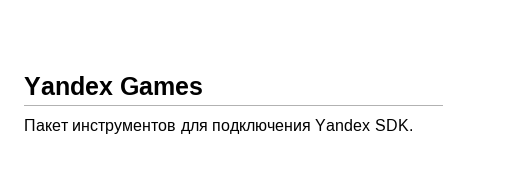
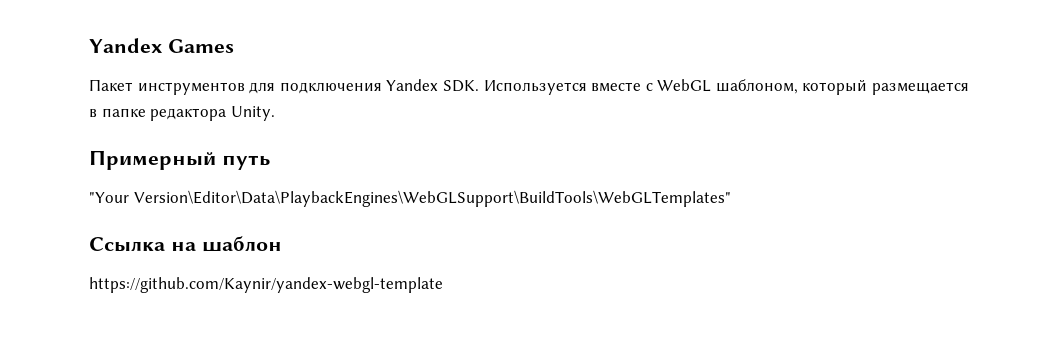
- Пакет инструментов для подключения Yandex SDK.
+ Пакет инструментов для подключения Yandex SDK. Используется вместе с WebGL шаблоном, который размещается в папке редактора Unity.
+ Примерный путь
+ "Your Version\Editor\Data\PlaybackEngines\WebGLSupport\BuildTools\WebGLTemplates"
+ Ссылка на шаблон
+ https://github.com/Kaynir/yandex-webgl-template

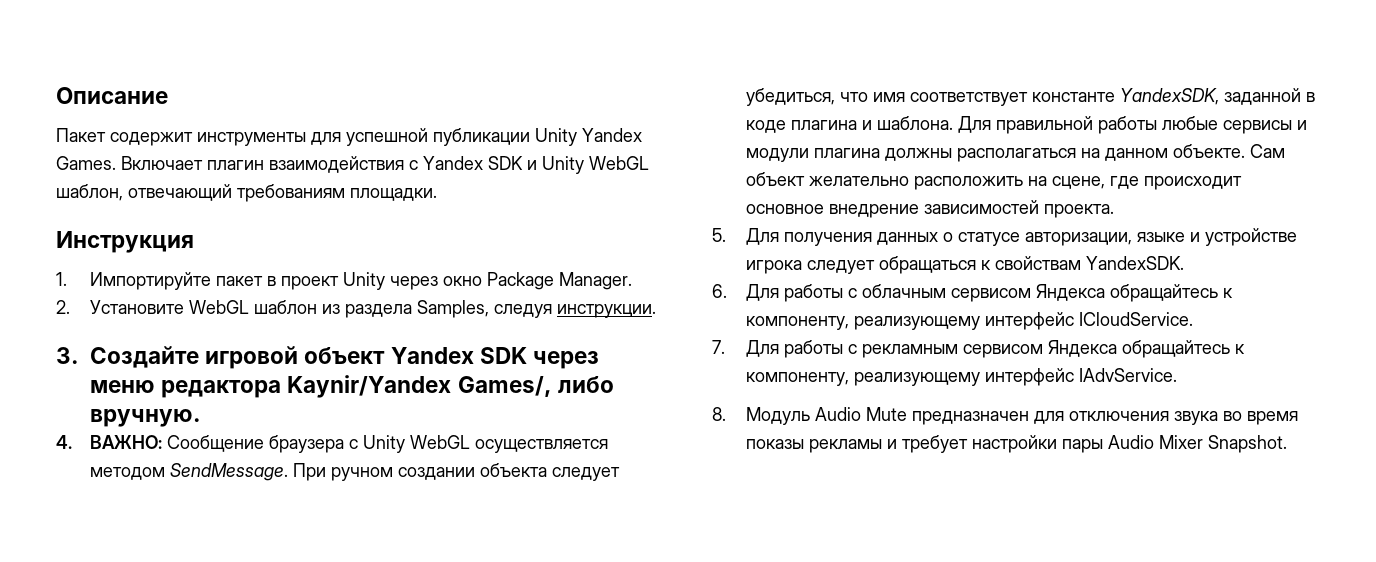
- Yandex Games
+ Описание
- Пакет инструментов для подключения Yandex SDK. Используется вместе с WebGL шаблоном, который размещается в папке редактора Unity.
- Примерный путь
- "Your Version\Editor\Data\PlaybackEngines\WebGLSupport\BuildTools\WebGLTemplates"
- Ссылка на шаблон
- https://github.com/Kaynir/yandex-webgl-template
+ Пакет содержит инструменты для успешной публикации Unity Yandex Games. Включает плагин взаимодействия с Yandex SDK и Unity WebGL шаблон, отвечающий требованиям площадки.
+ Инструкция
+ 1. Импортируйте пакет в проект Unity через окно Package Manager.
+ 2. Установите WebGL шаблон из раздела Samples, следуя инструкции.
+ 3. Создайте игровой объект Yandex SDK через меню редактора Kaynir/Yandex Games/, либо вручную.
+ 4. ВАЖНО: Сообщение браузера с Unity WebGL осуществляется методом SendMessage. При ручном создании объекта следует убедиться, что имя соответствует константе YandexSDK, заданной в коде плагина и шаблона. Для правильной работы любые сервисы и модули плагина должны располагаться на данном объекте. Сам объект желательно расположить на сцене, где происходит основное внедрение зависимостей проекта.
+ 5. Для получения данных о статусе авторизации, языке и устройстве игрока следует обращаться к свойствам YandexSDK.
+ 6. Для работы с облачным сервисом Яндекса обращайтесь к компоненту, реализующему интерфейс ICloudService.
+ 7. Для работы с рекламным сервисом Яндекса обращайтесь к компоненту, реализующему интерфейс IAdvService.
+ 8. Модуль Audio Mute предназначен для отключения звука во время показы рекламы и требует настройки пары Audio Mixer Snapshot.

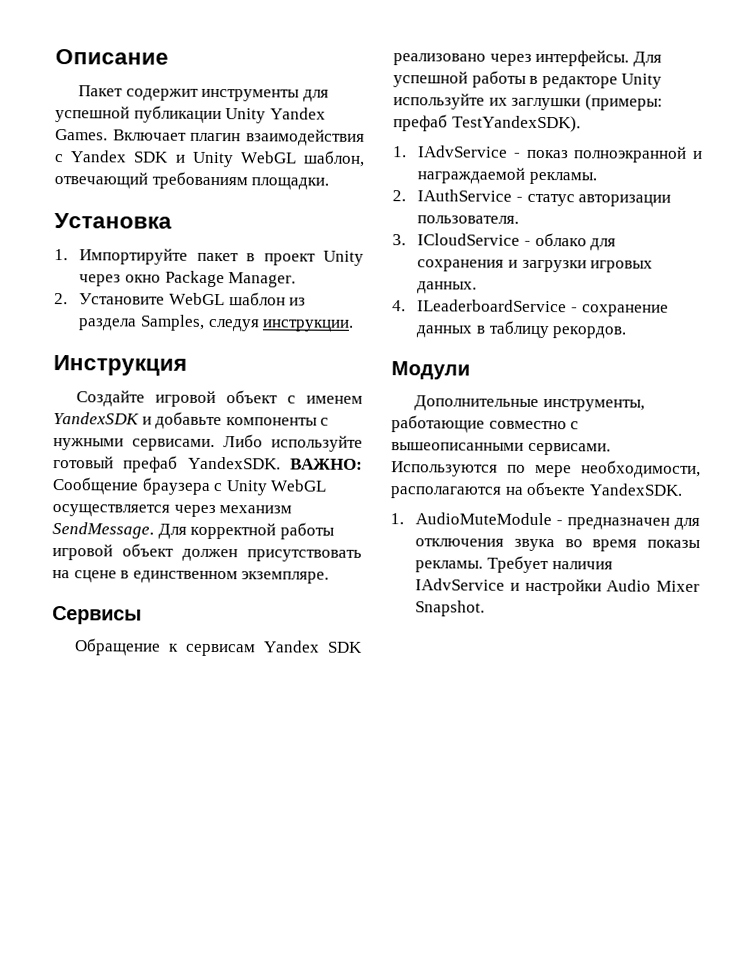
- Инструкция
+ Установка
- 3. Создайте игровой объект Yandex SDK через меню редактора Kaynir/Yandex Games/, либо вручную.
- 4. ВАЖНО: Сообщение браузера с Unity WebGL осуществляется методом SendMessage. При ручном создании объекта следует убедиться, что имя соответствует константе YandexSDK, заданной в коде плагина и шаблона. Для правильной работы любые сервисы и модули плагина должны располагаться на данном объекте. Сам объект желательно расположить на сцене, где происходит основное внедрение зависимостей проекта.
- 5. Для получения данных о статусе авторизации, языке и устройстве игрока следует обращаться к свойствам YandexSDK.
- 6. Для работы с облачным сервисом Яндекса обращайтесь к компоненту, реализующему интерфейс ICloudService.
- 7. Для работы с рекламным сервисом Яндекса обращайтесь к компоненту, реализующему интерфейс IAdvService.
- 8. Модуль Audio Mute предназначен для отключения звука во время показы рекламы и требует настройки пары Audio Mixer Snapshot.
+ Инструкция
+ Создайте игровой объект с именем YandexSDK и добавьте компоненты с нужными сервисами. Либо используйте готовый префаб YandexSDK. ВАЖНО: Сообщение браузера с Unity WebGL осуществляется через механизм SendMessage. Для корректной работы игровой объект должен присутствовать на сцене в единственном экземпляре.
+ Сервисы
+ Обращение к сервисам Yandex SDK реализовано через интерфейсы. Для успешной работы в редакторе Unity используйте их заглушки (примеры: префаб TestYandexSDK).
+ 1. IAdvService - показ полноэкранной и награждаемой рекламы.
+ 2. IAuthService - статус авторизации пользователя.
+ 3. ICloudService - облако для сохранения и загрузки игровых данных.
+ 4. ILeaderboardService - сохранение данных в таблицу рекордов.
+ Модули
+ Дополнительные инструменты, работающие совместно с вышеописанными сервисами. Используются по мере необходимости, располагаются на объекте YandexSDK.
+ 1. AudioMuteModule - предназначен для отключения звука во время показы рекламы. Требует наличия IAdvService и настройки Audio Mixer Snapshot.

